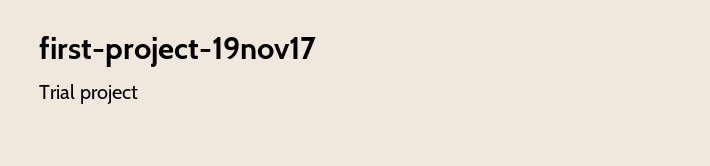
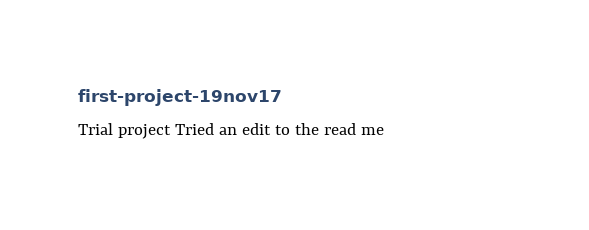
- Trial project
+ Trial project Tried an edit to the read me

